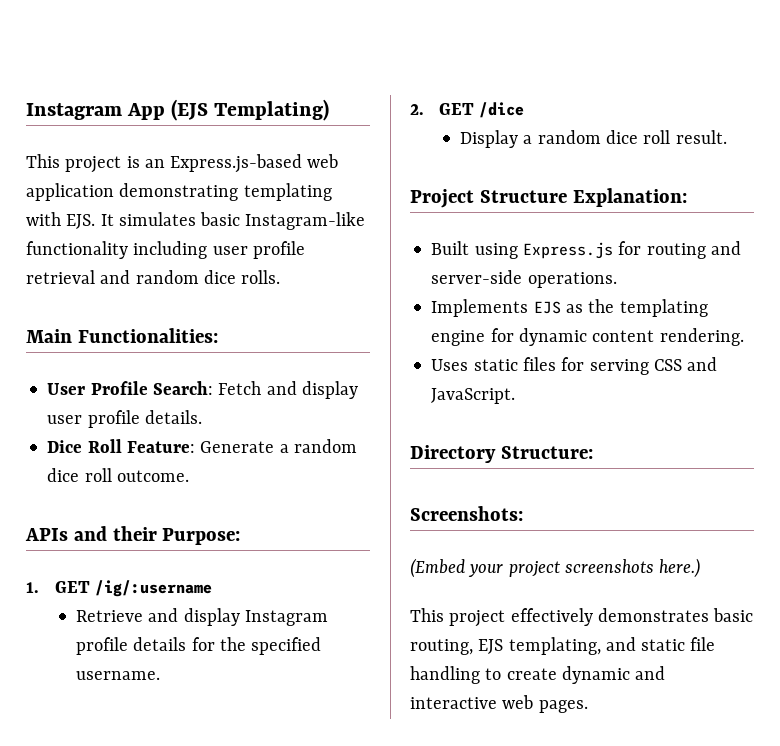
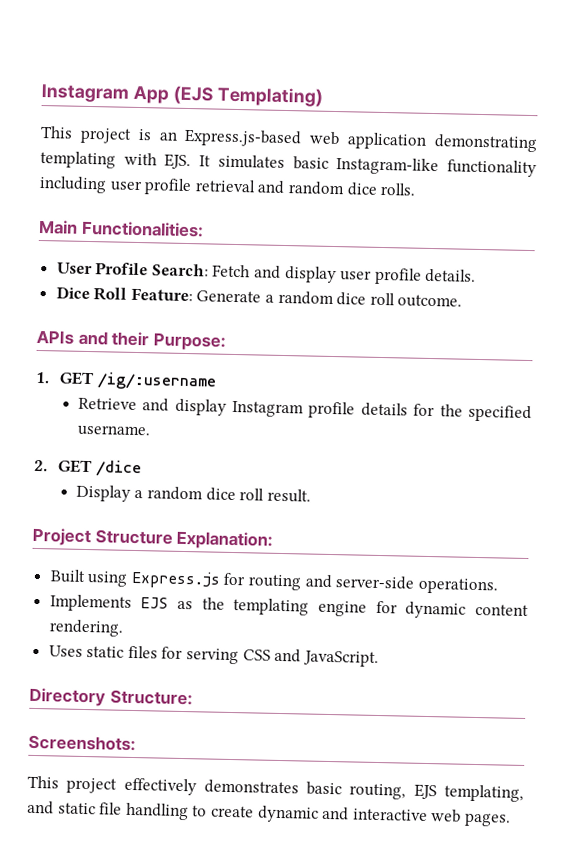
- (Embed your project screenshots here.)

